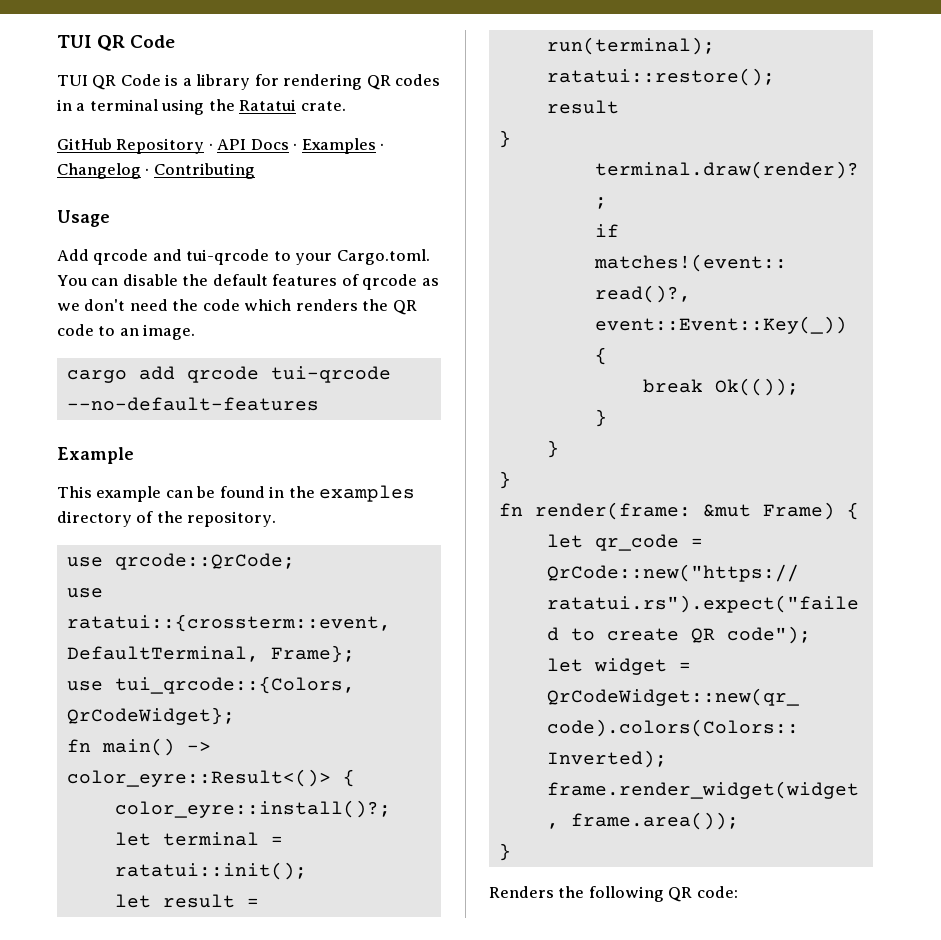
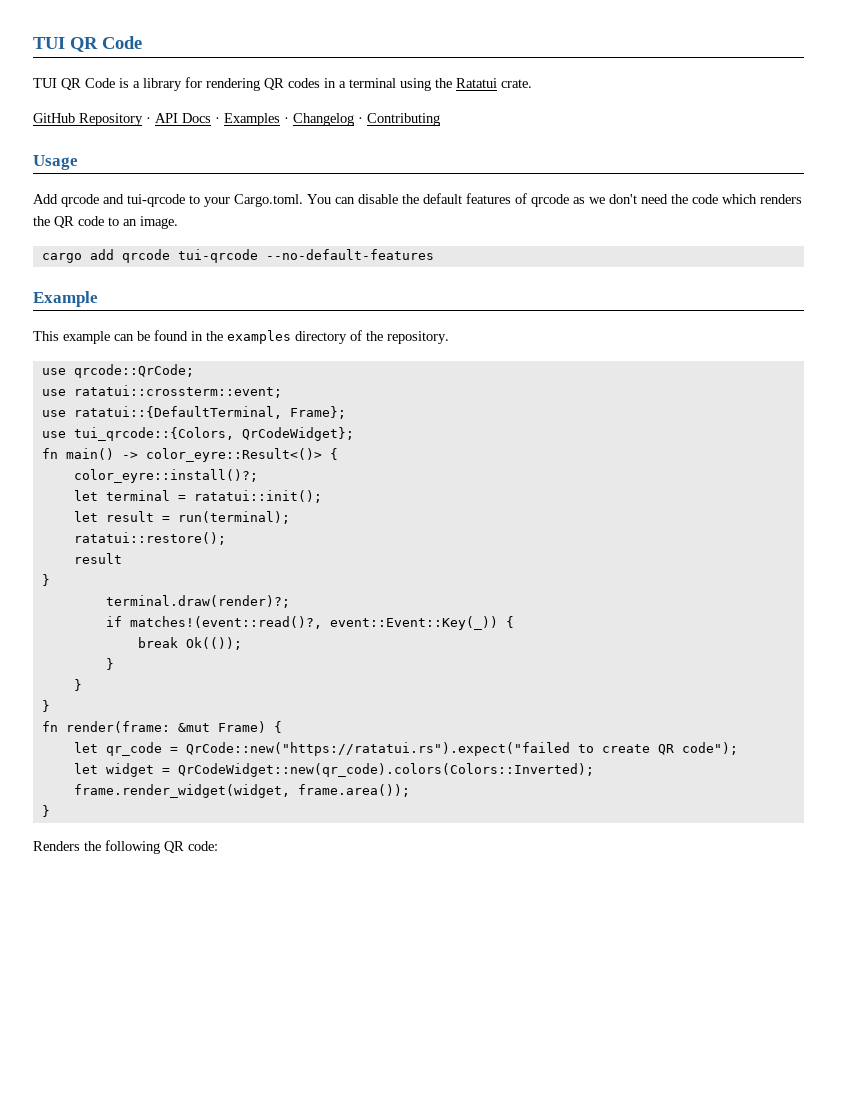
- use ratatui::{crossterm::event, DefaultTerminal, Frame};
+ use ratatui::crossterm::event;
+ use ratatui::{DefaultTerminal, Frame};

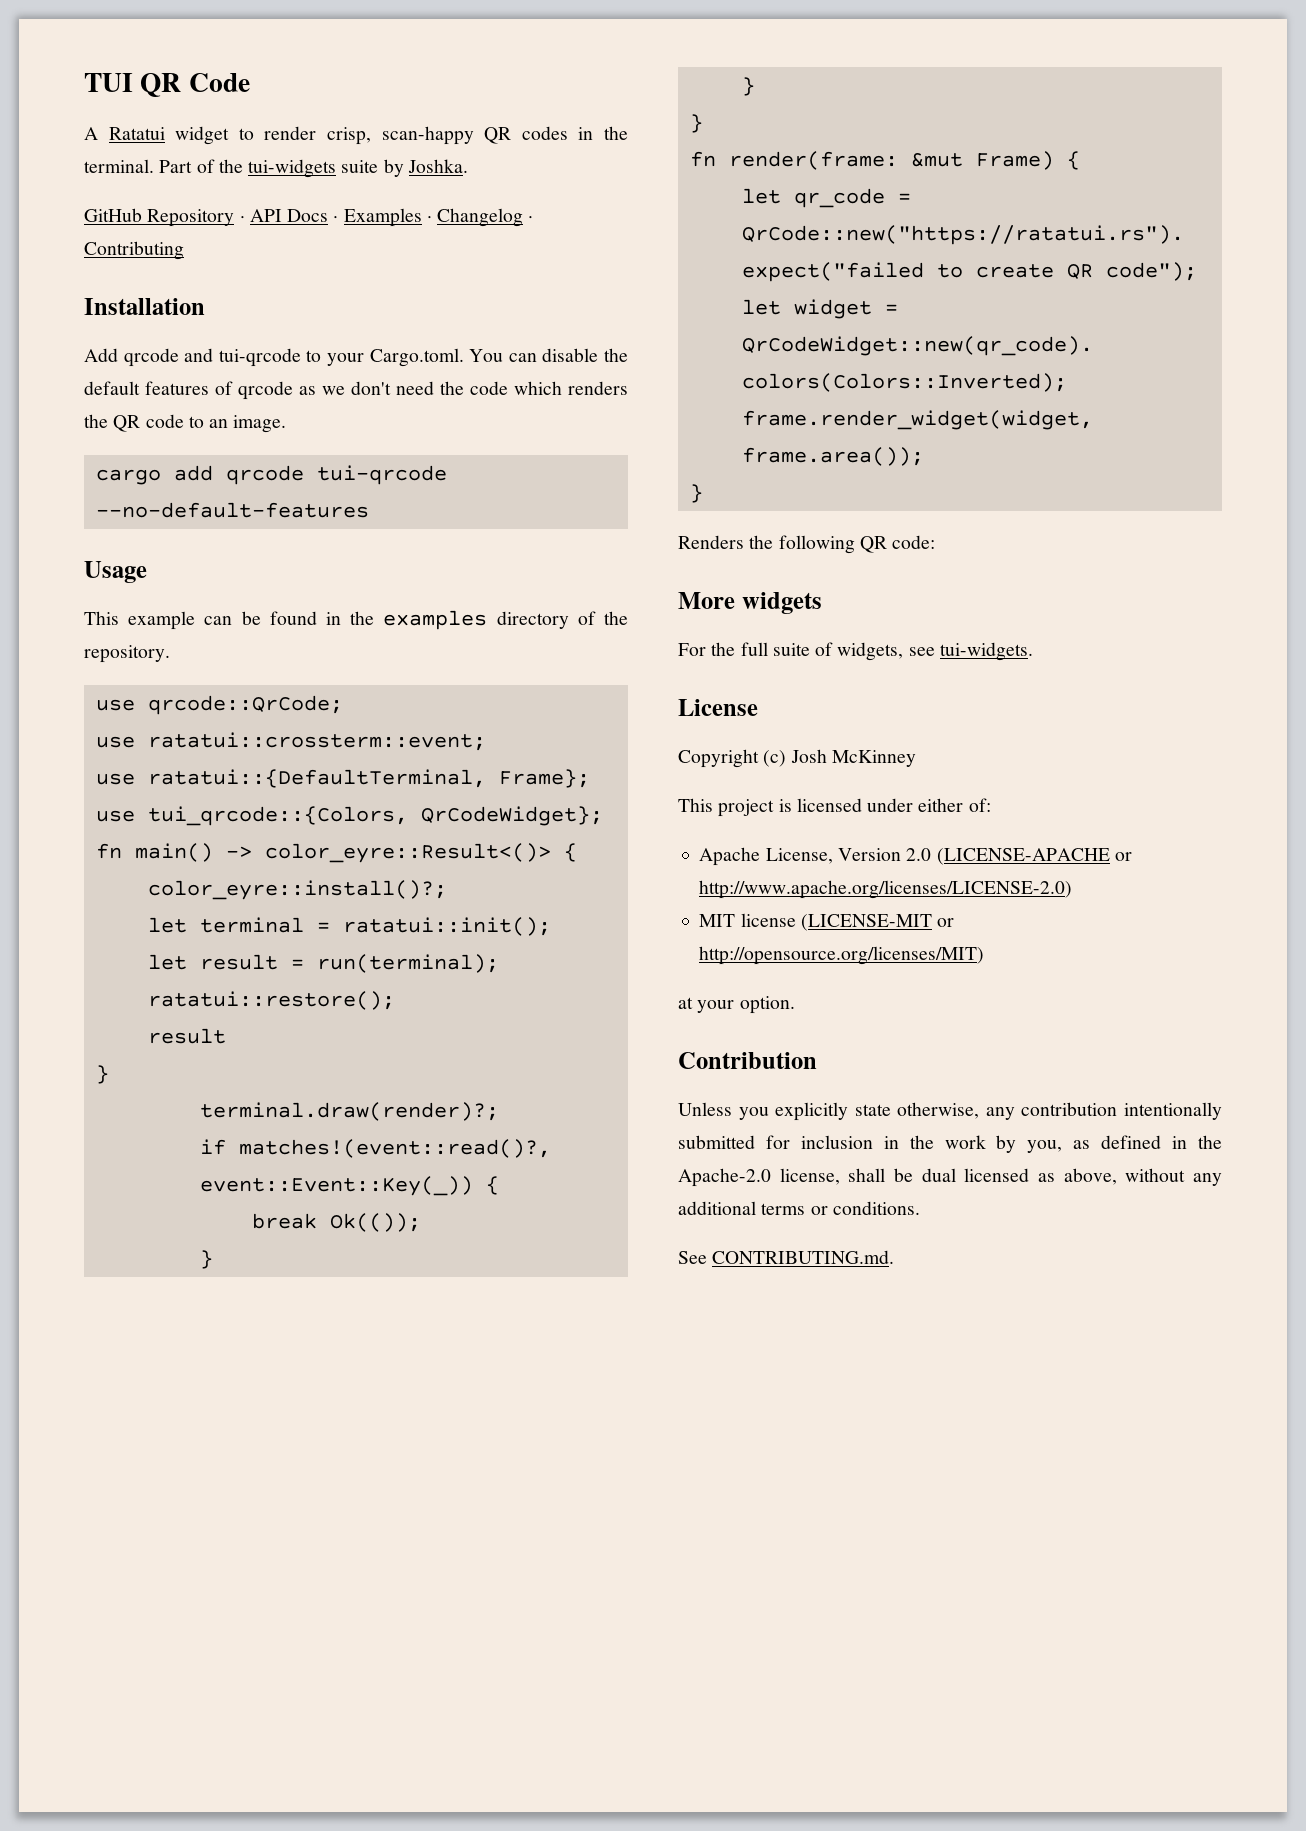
- TUI QR Code is a library for rendering QR codes in a terminal using the Ratatui crate.
+ A Ratatui widget to render crisp, scan-happy QR codes in the terminal. Part of the tui-widgets suite by Joshka.
- Usage
+ Installation
- Example
+ Usage
+ More widgets
+ For the full suite of widgets, see tui-widgets.
+ License
+ Copyright (c) Josh McKinney
+ This project is licensed under either of:
+ Apache License, Version 2.0 (LICENSE-APACHE or http://www.apache.org/licenses/LICENSE-2.0)
+ MIT license (LICENSE-MIT or http://opensource.org/licenses/MIT)
+ at your option.
+ Contribution
+ Unless you explicitly state otherwise, any contribution intentionally submitted for inclusion in the work by you, as defined in the Apache-2.0 license, shall be dual licensed as above, without any additional terms or conditions.
+ See CONTRIBUTING.md.

